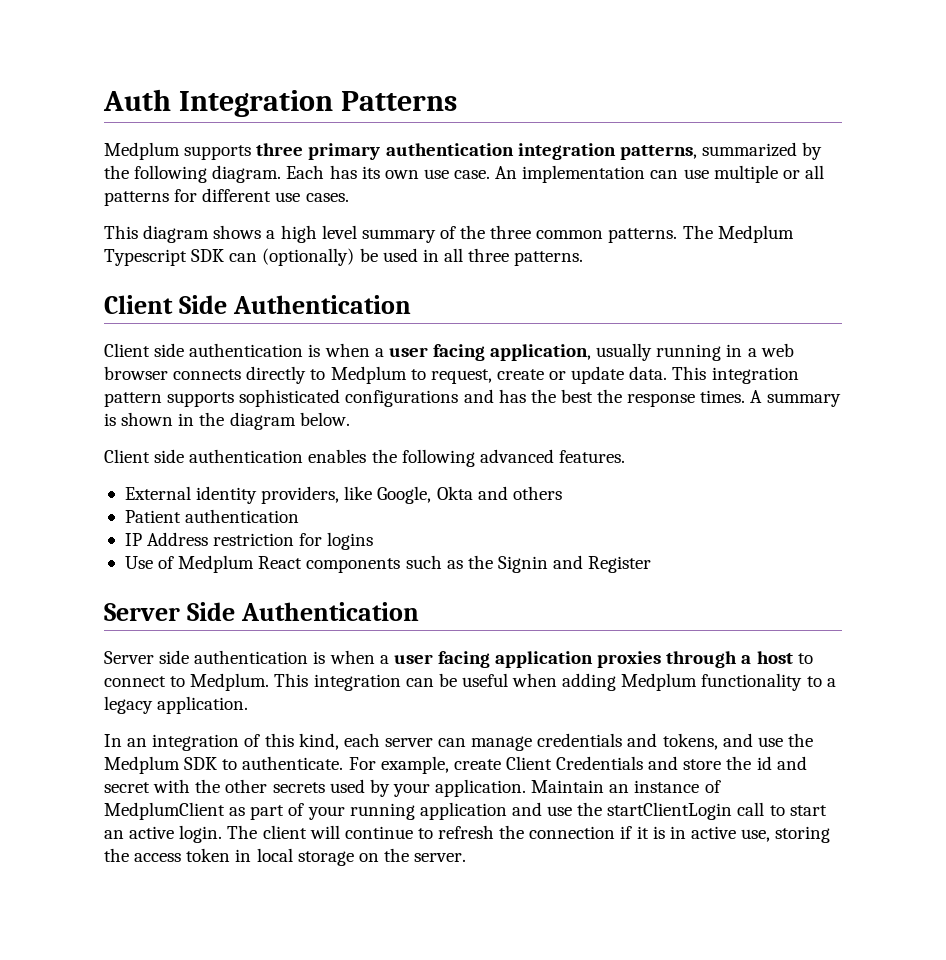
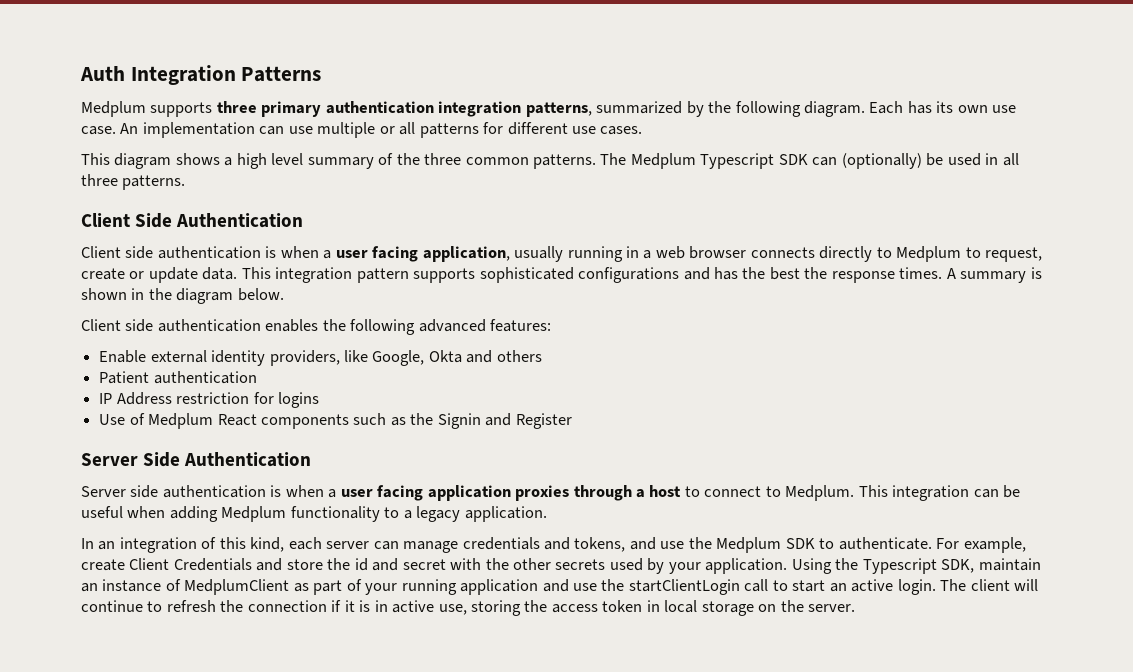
- Client side authentication enables the following advanced features.
- External identity providers, like Google, Okta and others
+ Client side authentication enables the following advanced features:
+ Enable external identity providers, like Google, Okta and others
- Maintain an instance of MedplumClient as part of your running application and use the startClientLogin call to start an active login.
+ Using the Typescript SDK, maintain an instance of MedplumClient as part of your running application and use the startClientLogin call to start an active login.

